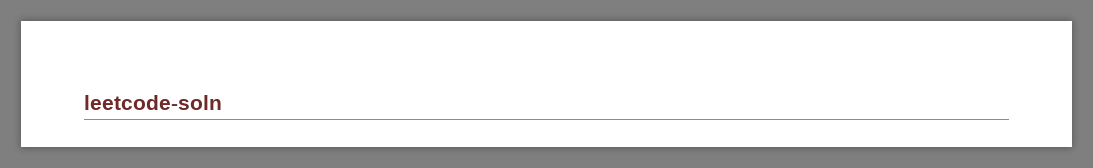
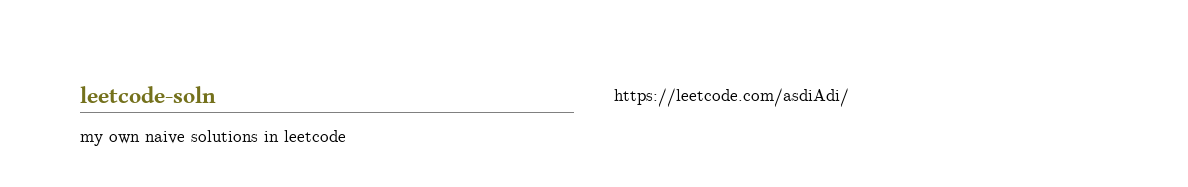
+ my own naive solutions in leetcode https://leetcode.com/asdiAdi/

